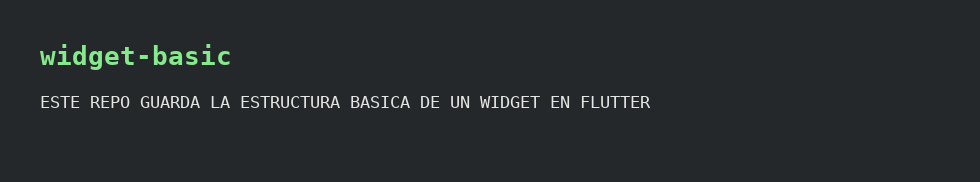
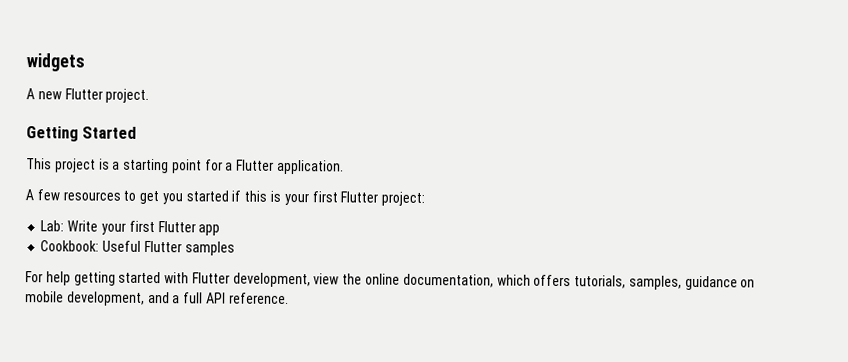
- widget-basic
- ESTE REPO GUARDA LA ESTRUCTURA BASICA DE UN WIDGET EN FLUTTER
+ widgets
+ A new Flutter project.
+ Getting Started
+ This project is a starting point for a Flutter application.
+ A few resources to get you started if this is your first Flutter project:
+ Lab: Write your first Flutter app
+ Cookbook: Useful Flutter samples
+ For help getting started with Flutter development, view the online documentation, which offers tutorials, samples, guidance on mobile development, and a full API reference.

